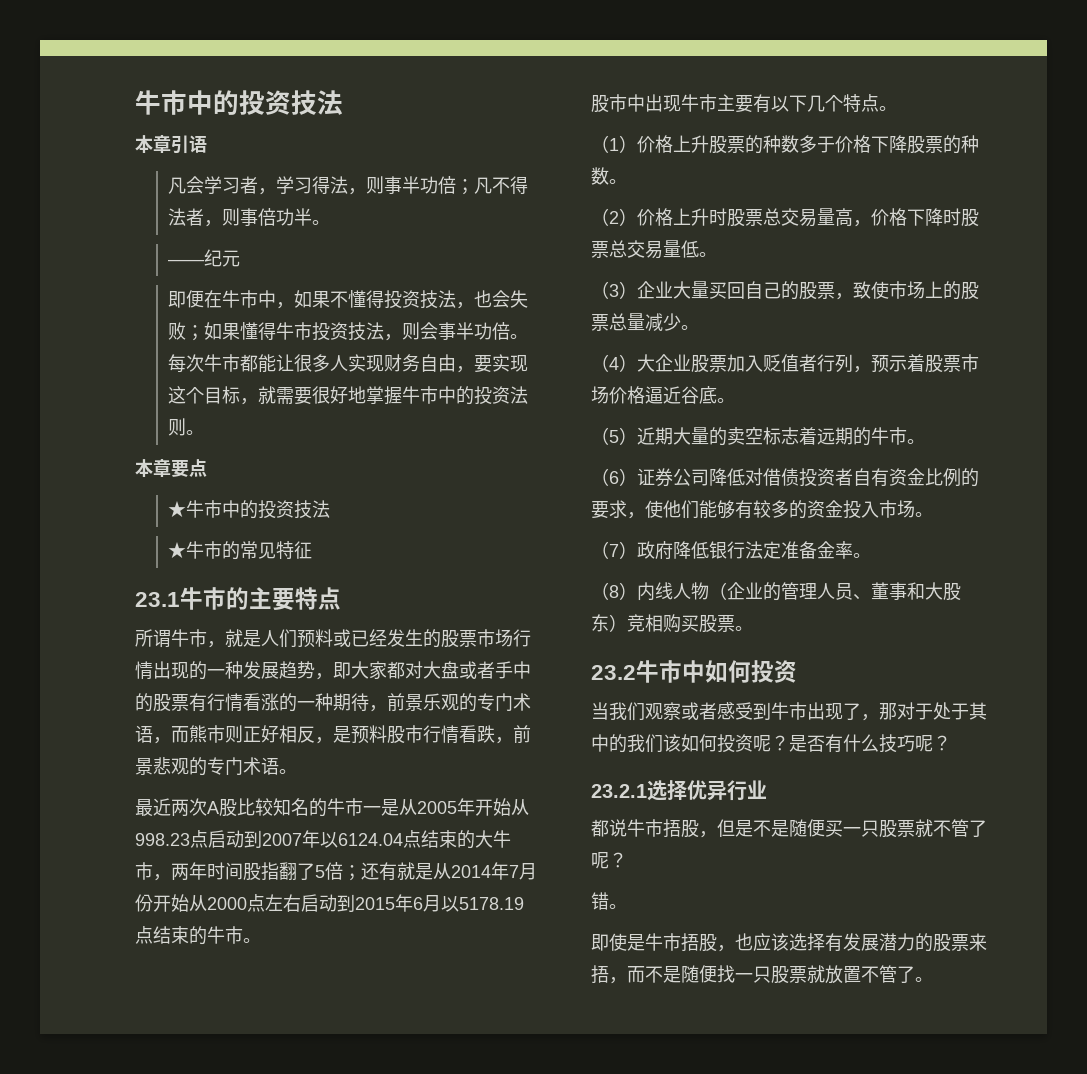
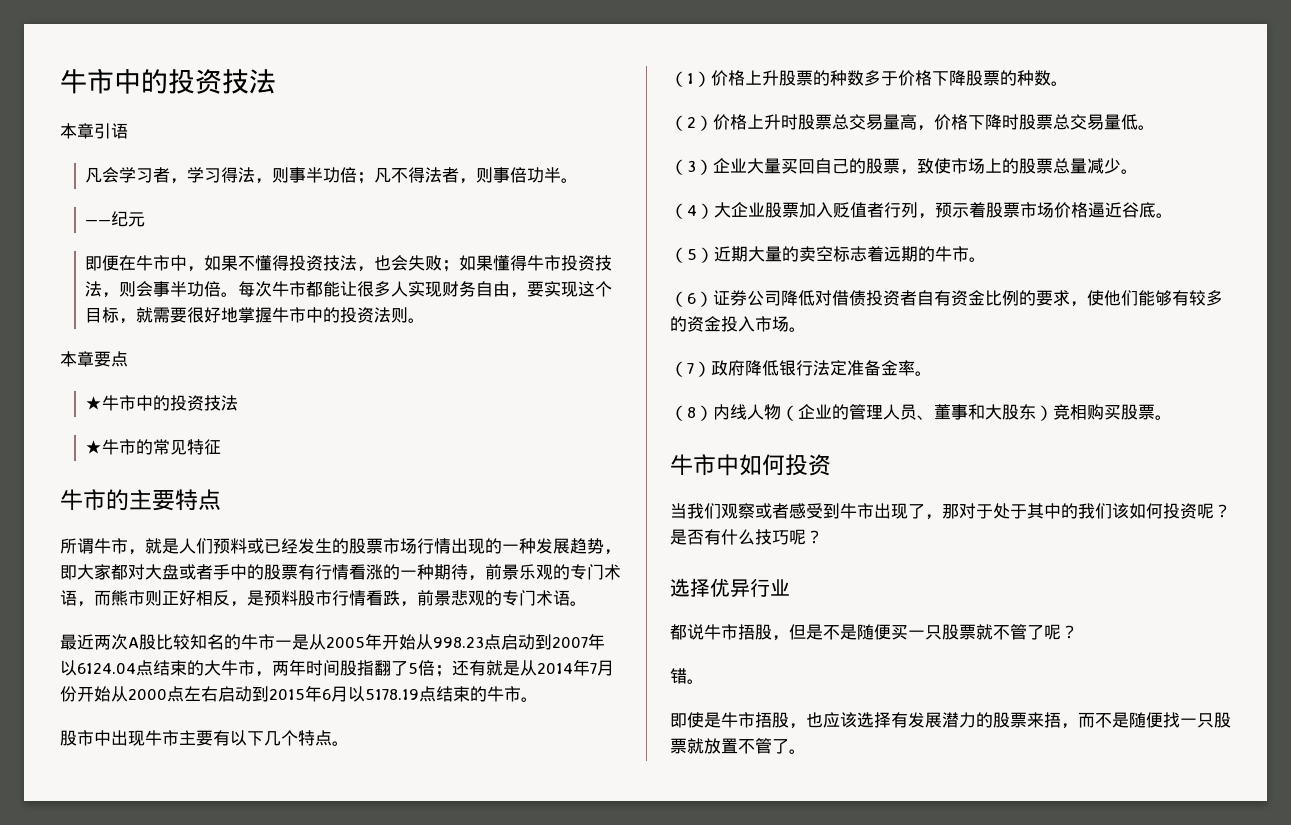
- 23.1牛市的主要特点
+ 牛市的主要特点
- 23.2牛市中如何投资
+ 牛市中如何投资
- 23.2.1选择优异行业
+ 选择优异行业

